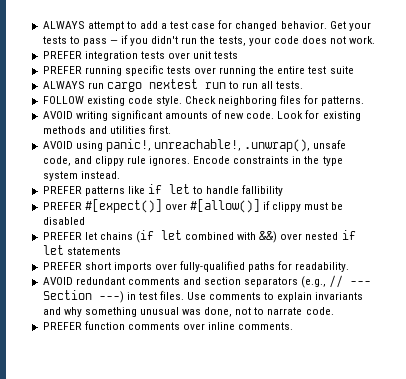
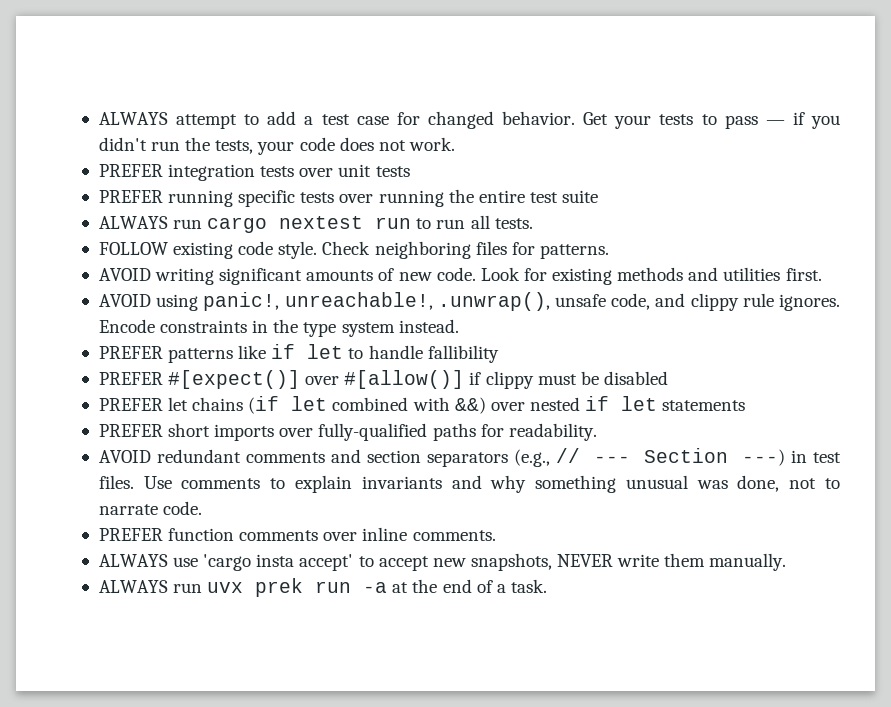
+ ALWAYS use 'cargo insta accept' to accept new snapshots, NEVER write them manually.
+ ALWAYS run uvx prek run -a at the end of a task.

